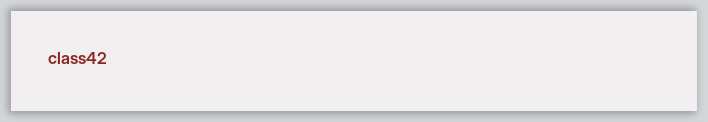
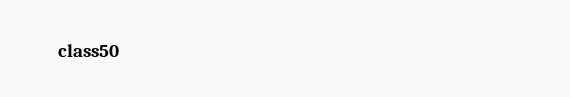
- class42
+ class50

